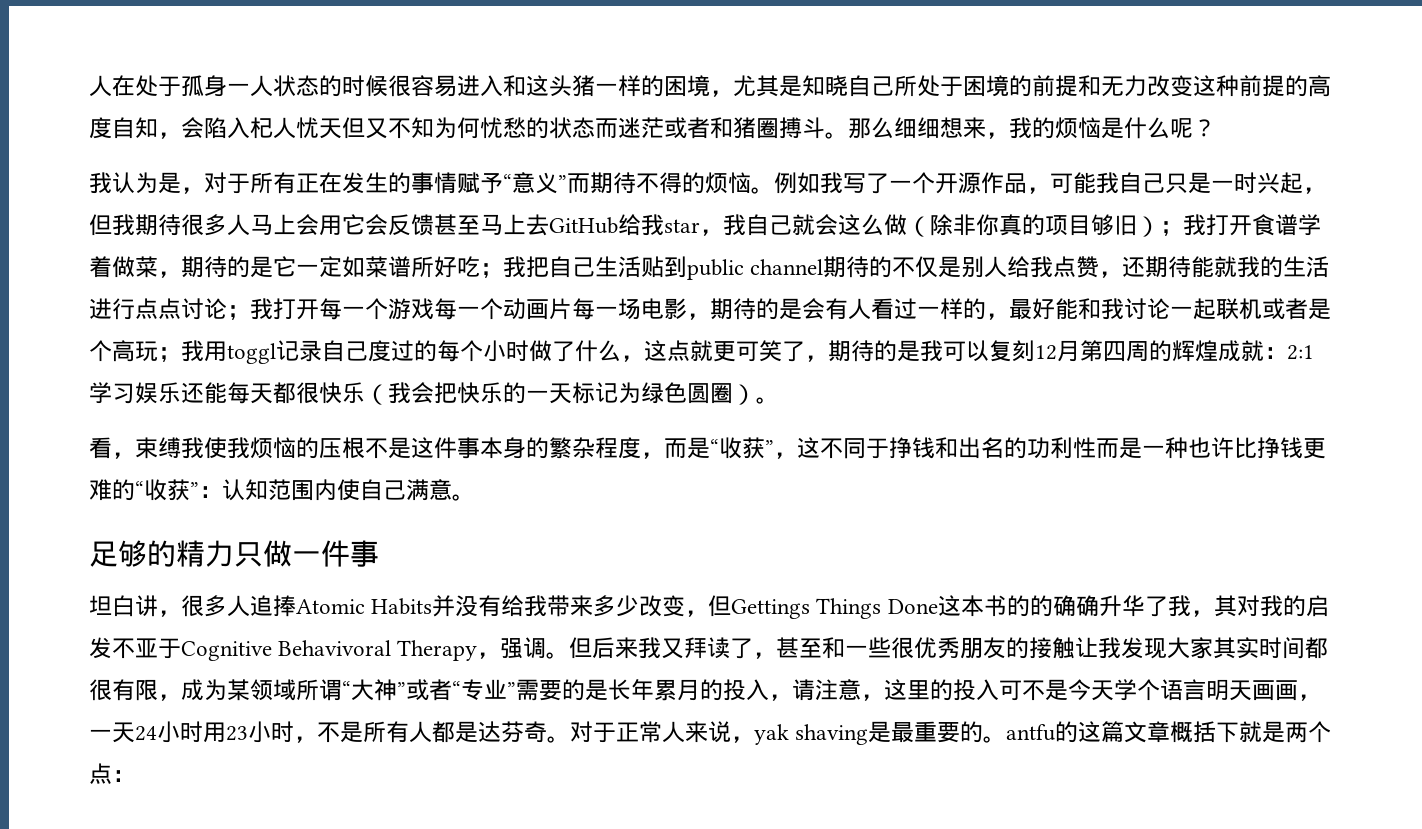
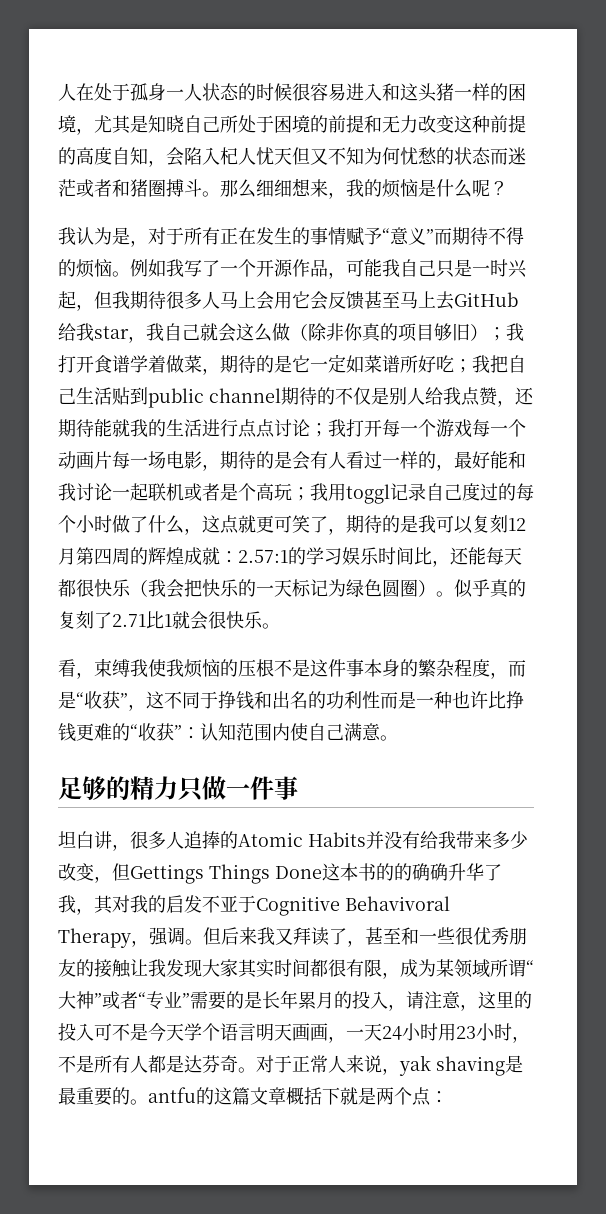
- 2:1学习娱乐还能每天都很快乐（我会把快乐的一天标记为绿色圆圈）。
+ 2.57:1的学习娱乐时间比，还能每天都很快乐（我会把快乐的一天标记为绿色圆圈）。似乎真的复刻了2.71比1就会很快乐。
- 坦白讲，很多人追捧Atomic Habits并没有给我带来多少改变，但Gettings Things Done这本书的的确确升华了我，其对我的启发不亚于Cognitive Behavivoral Therapy，强调。
+ 坦白讲，很多人追捧的Atomic Habits并没有给我带来多少改变，但Gettings Things Done这本书的的确确升华了我，其对我的启发不亚于Cognitive Behavivoral Therapy，强调。

